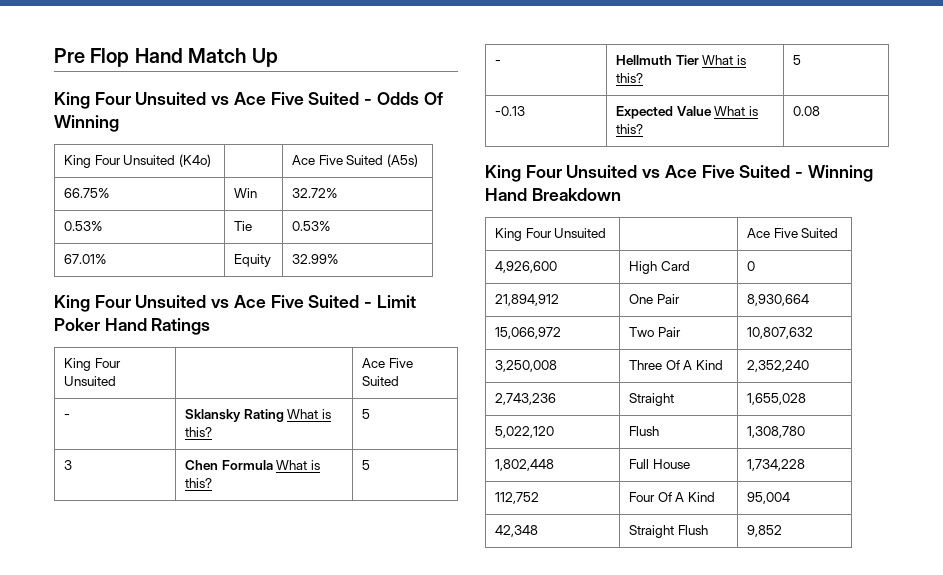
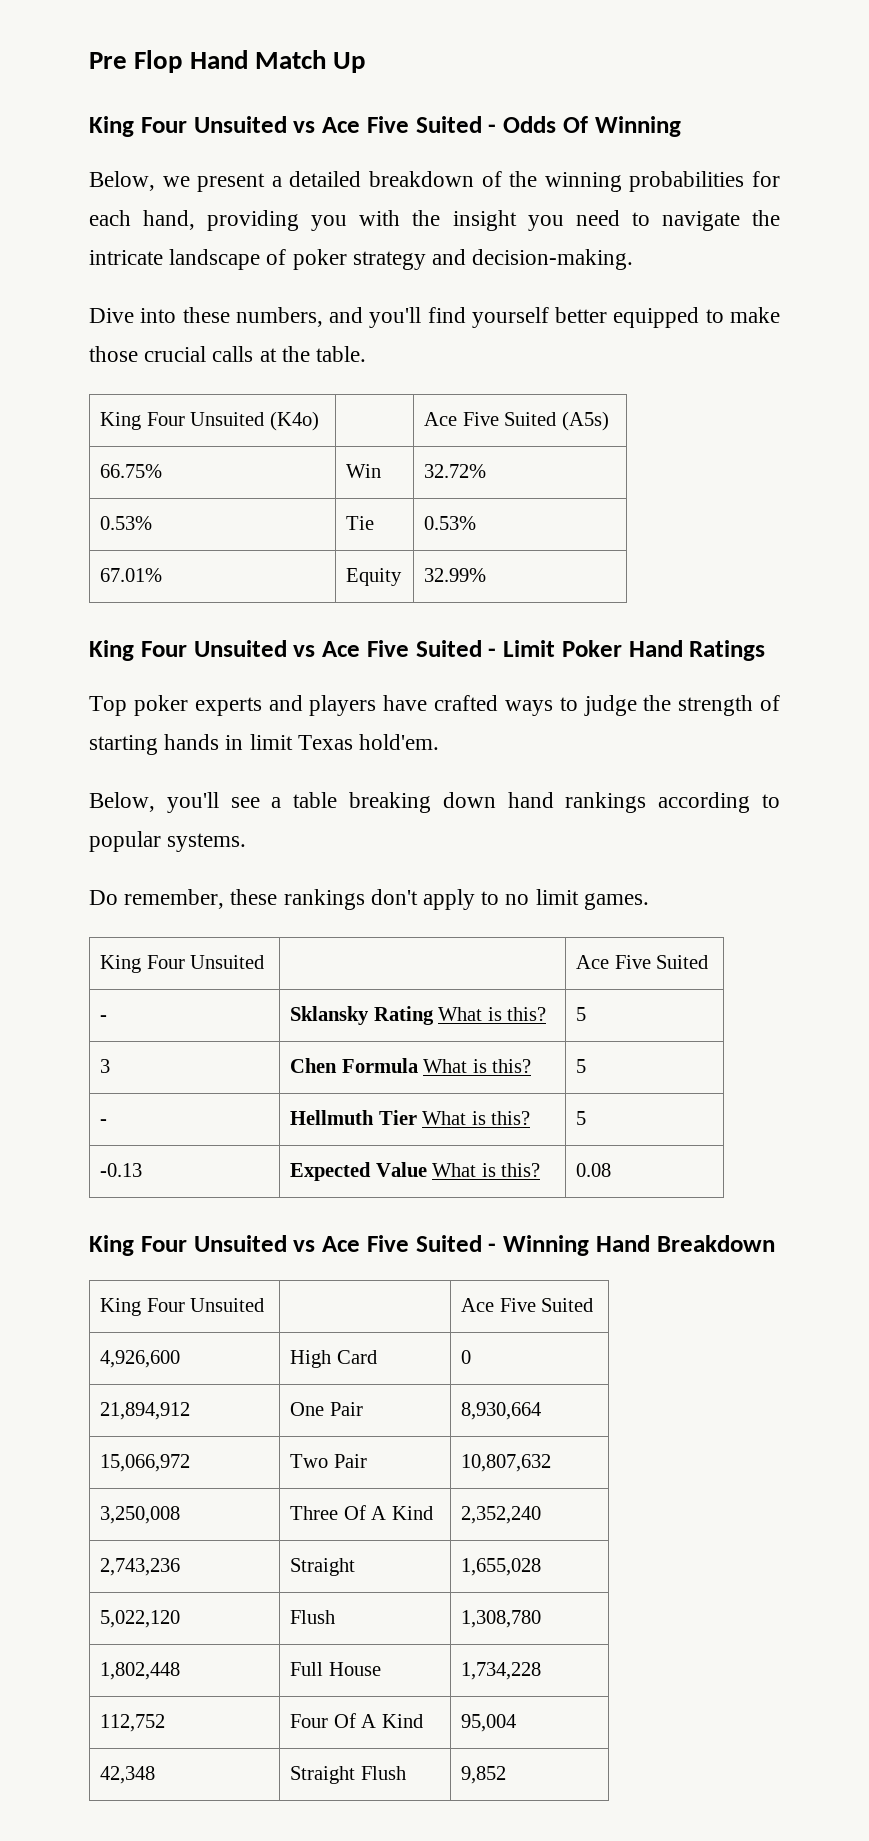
+ Below, we present a detailed breakdown of the winning probabilities for each hand, providing you with the insight you need to navigate the intricate landscape of poker strategy and decision-making.
+ Dive into these numbers, and you'll find yourself better equipped to make those crucial calls at the table.
+ Top poker experts and players have crafted ways to judge the strength of starting hands in limit Texas hold'em.
+ Below, you'll see a table breaking down hand rankings according to popular systems.
+ Do remember, these rankings don't apply to no limit games.

